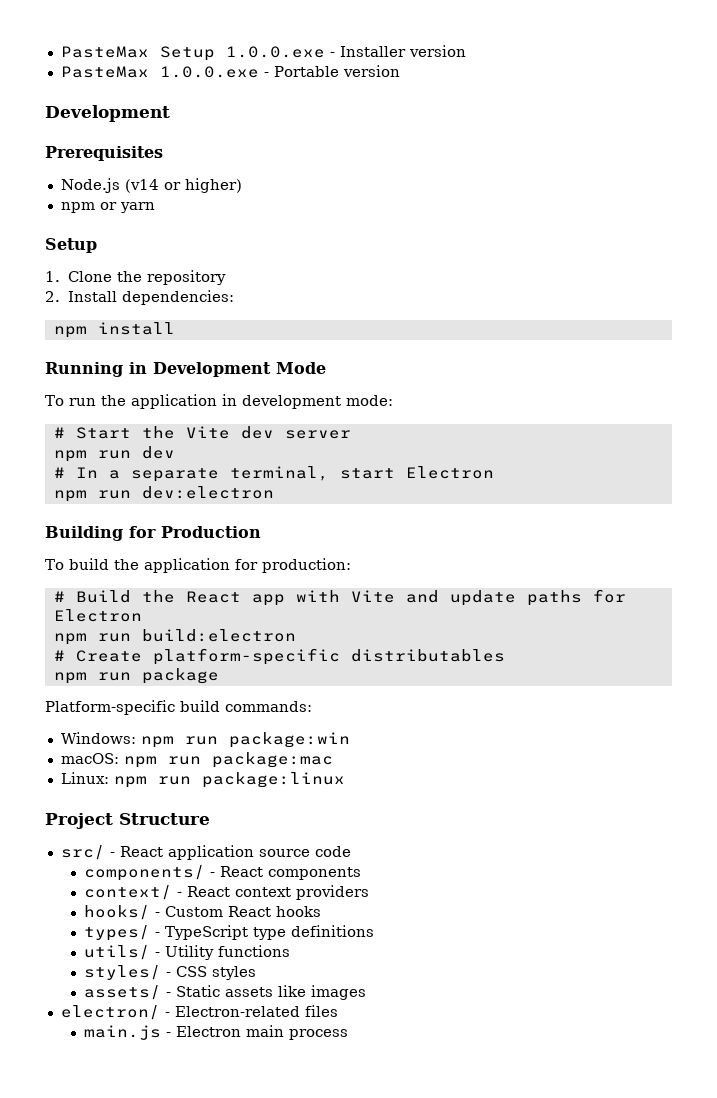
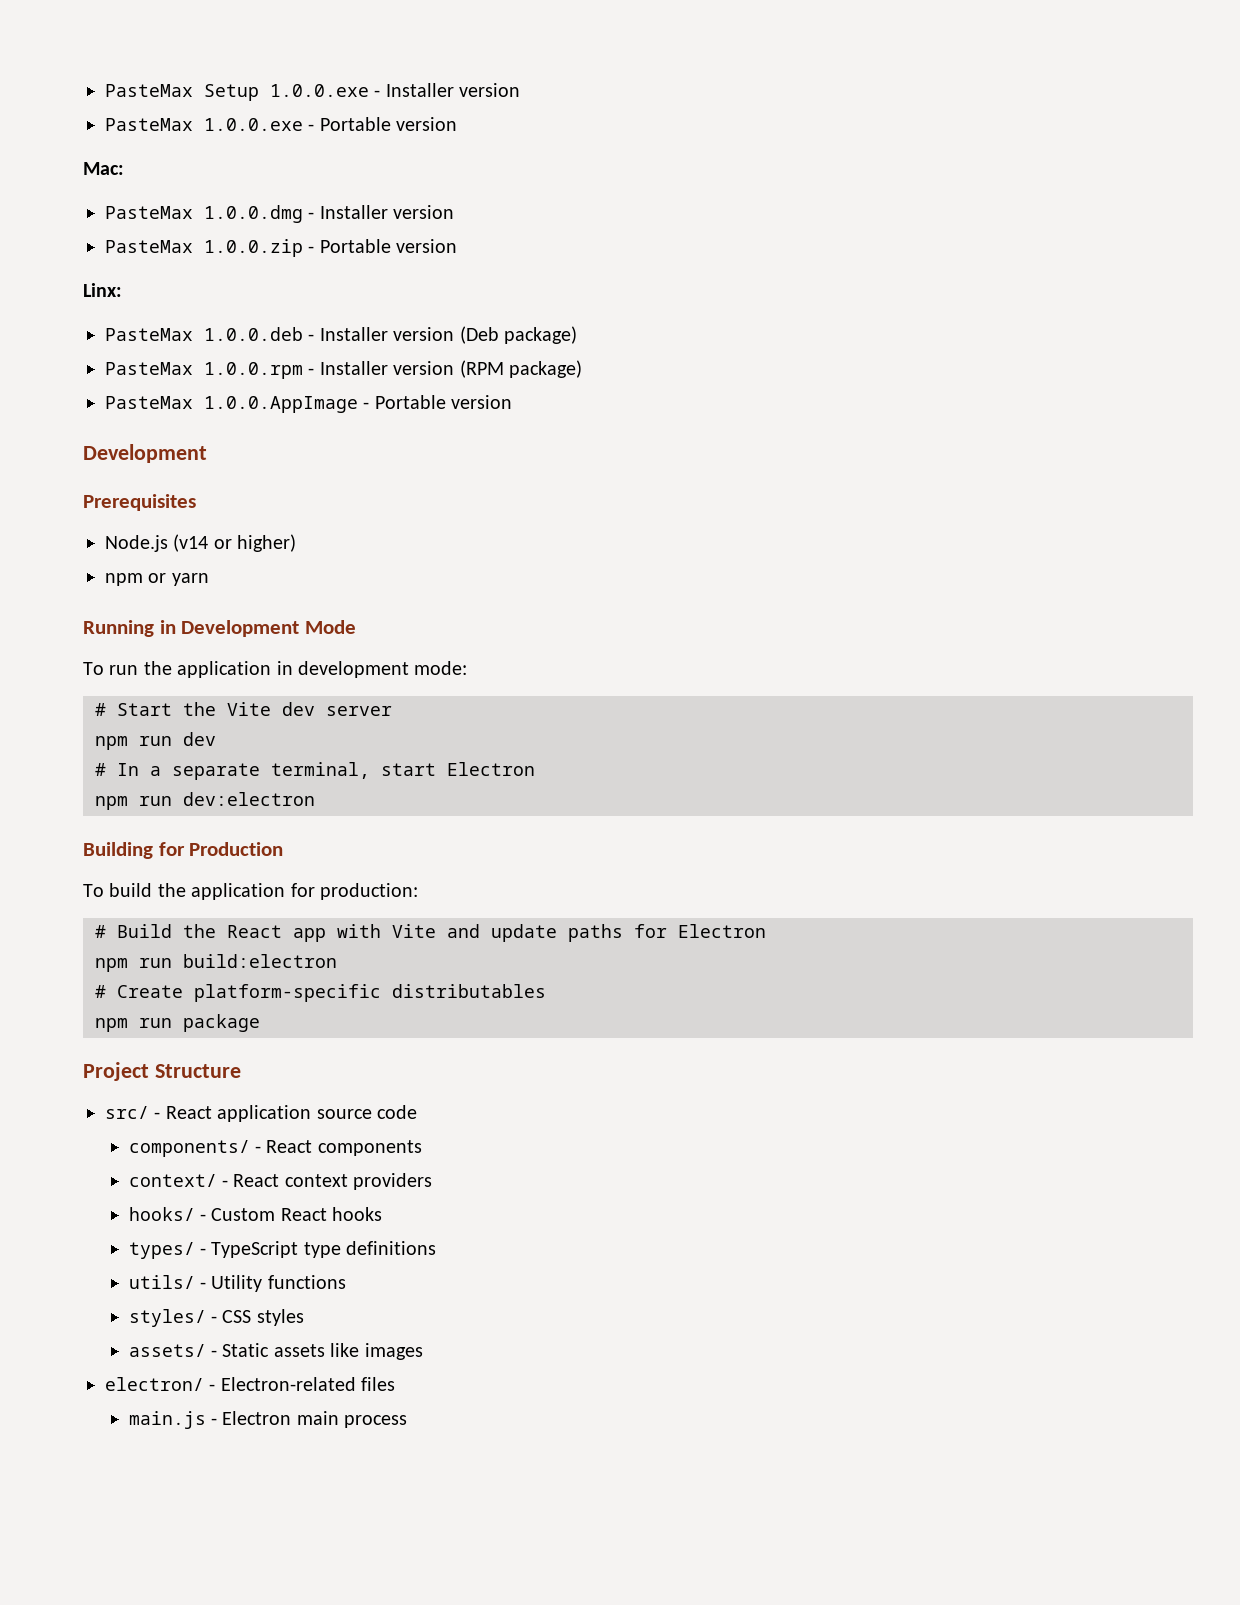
+ Mac:
+ PasteMax 1.0.0.dmg - Installer version
+ PasteMax 1.0.0.zip - Portable version
+ Linx:
+ PasteMax 1.0.0.deb - Installer version (Deb package)
+ PasteMax 1.0.0.rpm - Installer version (RPM package)
+ PasteMax 1.0.0.AppImage - Portable version
  npm or yarn
- Setup
- 1. Clone the repository
- 2. Install dependencies:
- npm install
- Platform-specific build commands:
- Windows: npm run package:win
- macOS: npm run package:mac
- Linux: npm run package:linux

